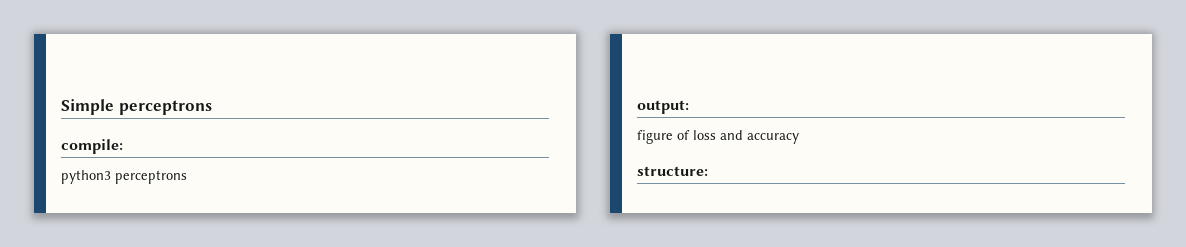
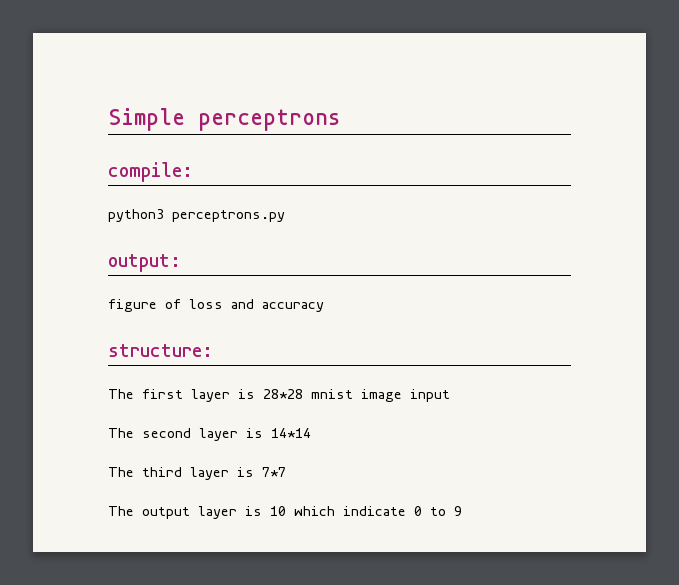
- python3 perceptrons
+ python3 perceptrons.py
+ The first layer is 28*28 mnist image input
+ The second layer is 14*14
+ The third layer is 7*7
+ The output layer is 10 which indicate 0 to 9

